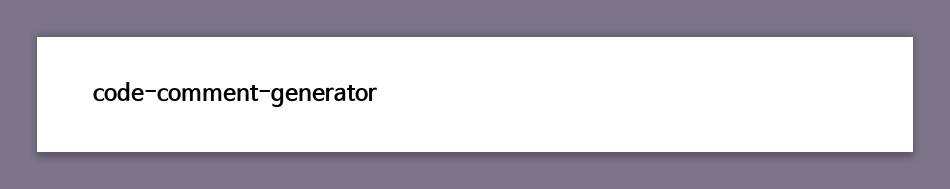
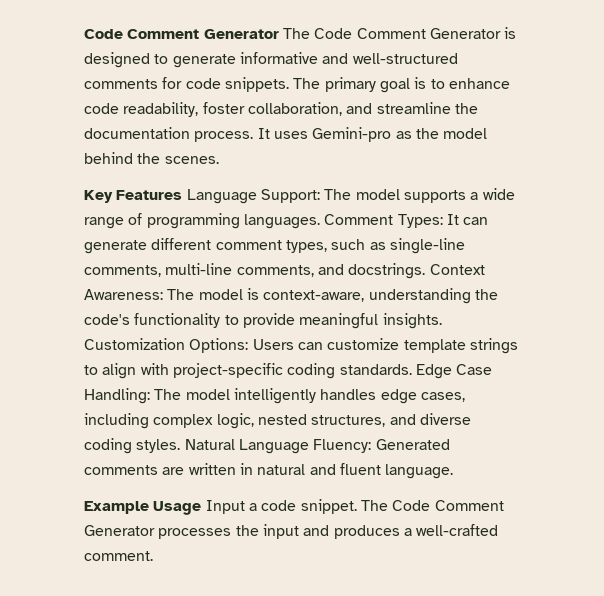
- code-comment-generator
+ Code Comment Generator The Code Comment Generator is designed to generate informative and well-structured comments for code snippets. The primary goal is to enhance code readability, foster collaboration, and streamline the documentation process. It uses Gemini-pro as the model behind the scenes.
+ Key Features Language Support: The model supports a wide range of programming languages. Comment Types: It can generate different comment types, such as single-line comments, multi-line comments, and docstrings. Context Awareness: The model is context-aware, understanding the code's functionality to provide meaningful insights. Customization Options: Users can customize template strings to align with project-specific coding standards. Edge Case Handling: The model intelligently handles edge cases, including complex logic, nested structures, and diverse coding styles. Natural Language Fluency: Generated comments are written in natural and fluent language.
+ Example Usage Input a code snippet. The Code Comment Generator processes the input and produces a well-crafted comment.

